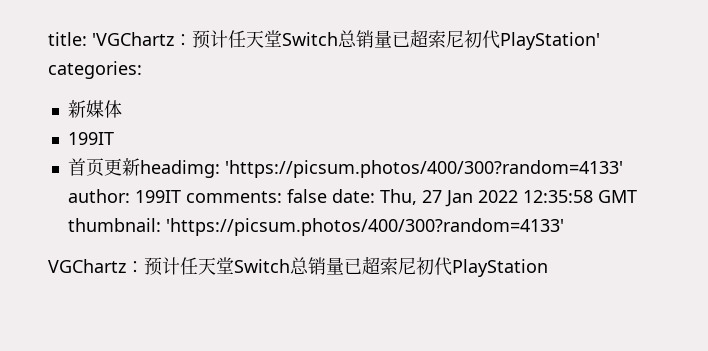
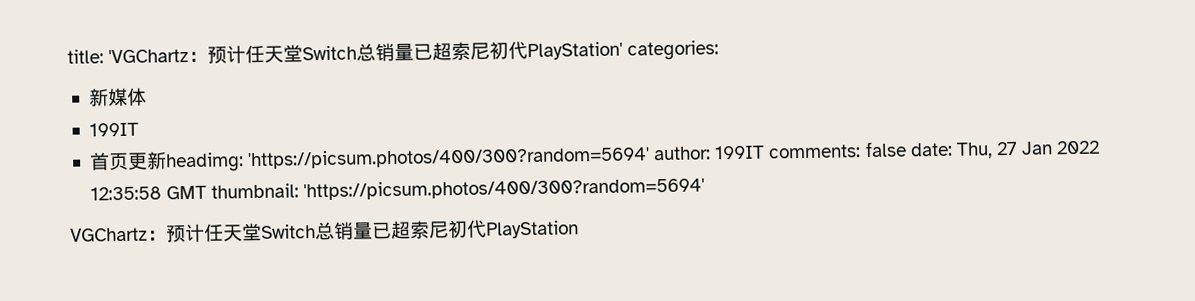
- 首页更新headimg: 'https://picsum.photos/400/300?random=4133' author: 199IT comments: false date: Thu, 27 Jan 2022 12:35:58 GMT thumbnail: 'https://picsum.photos/400/300?random=4133'
+ 首页更新headimg: 'https://picsum.photos/400/300?random=5694' author: 199IT comments: false date: Thu, 27 Jan 2022 12:35:58 GMT thumbnail: 'https://picsum.photos/400/300?random=5694'

